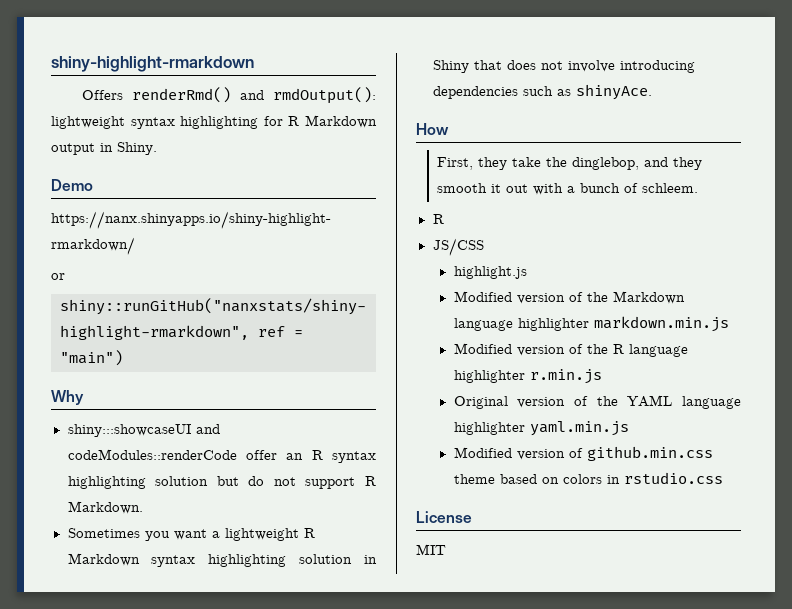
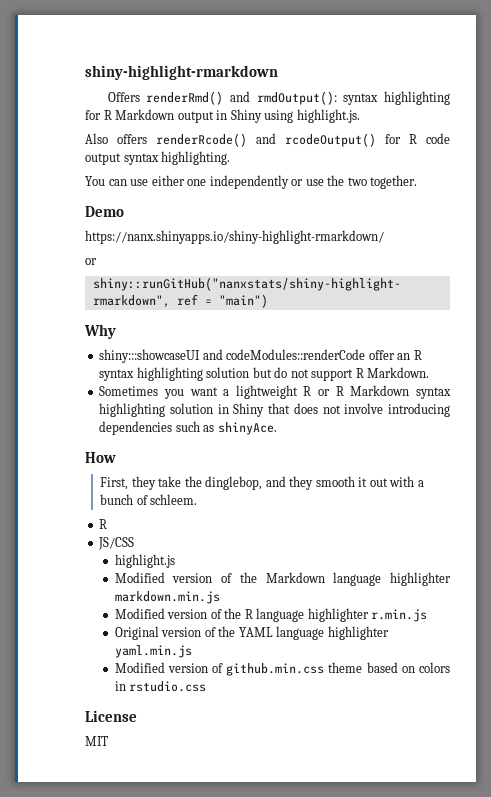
- Offers renderRmd() and rmdOutput(): lightweight syntax highlighting for R Markdown output in Shiny.
+ Offers renderRmd() and rmdOutput(): syntax highlighting for R Markdown output in Shiny using highlight.js.
+ Also offers renderRcode() and rcodeOutput() for R code output syntax highlighting.
+ You can use either one independently or use the two together.
- Sometimes you want a lightweight R Markdown syntax highlighting solution in Shiny that does not involve introducing dependencies such as shinyAce.
+ Sometimes you want a lightweight R or R Markdown syntax highlighting solution in Shiny that does not involve introducing dependencies such as shinyAce.

